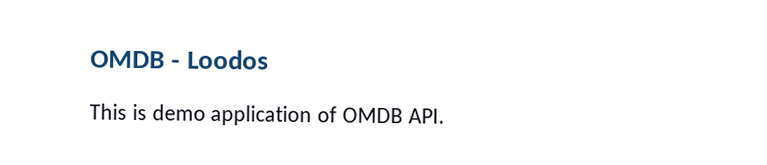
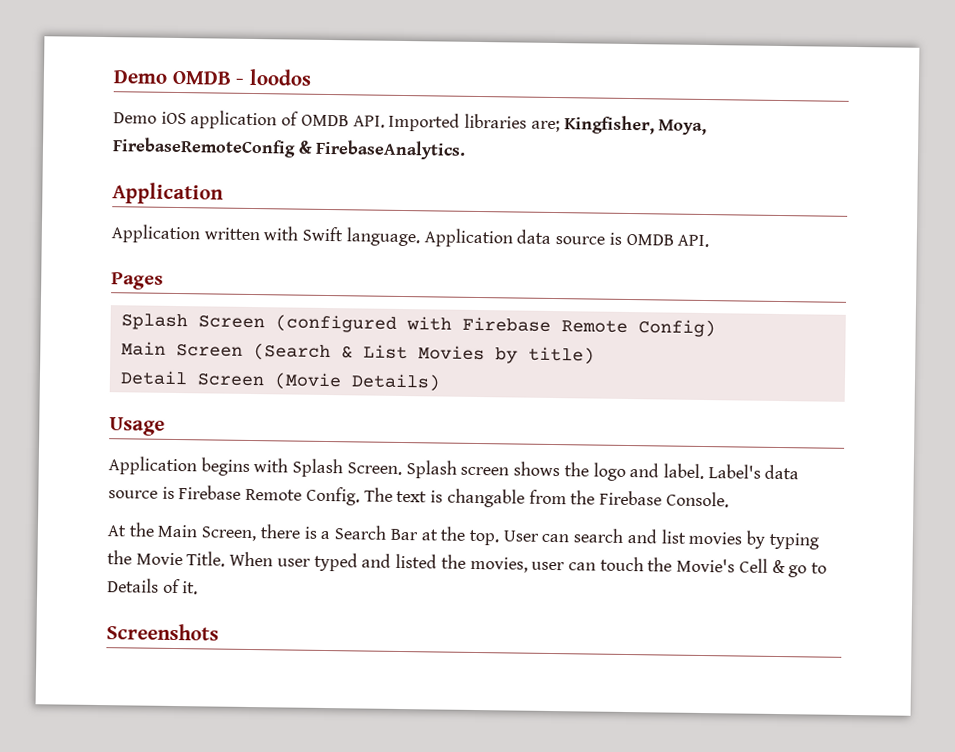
- OMDB - Loodos
- This is demo application of OMDB API.
+ Demo OMDB - loodos
+ Demo iOS application of OMDB API. Imported libraries are; Kingfisher, Moya, FirebaseRemoteConfig & FirebaseAnalytics.
+ Application
+ Application written with Swift language. Application data source is OMDB API.
+ Pages
+ Splash Screen (configured with Firebase Remote Config)
+ Main Screen (Search & List Movies by title)
+ Detail Screen (Movie Details)
+ Usage
+ Application begins with Splash Screen. Splash screen shows the logo and label. Label's data source is Firebase Remote Config. The text is changable from the Firebase Console.
+ At the Main Screen, there is a Search Bar at the top. User can search and list movies by typing the Movie Title. When user typed and listed the movies, user can touch the Movie's Cell & go to Details of it.
+ Screenshots

